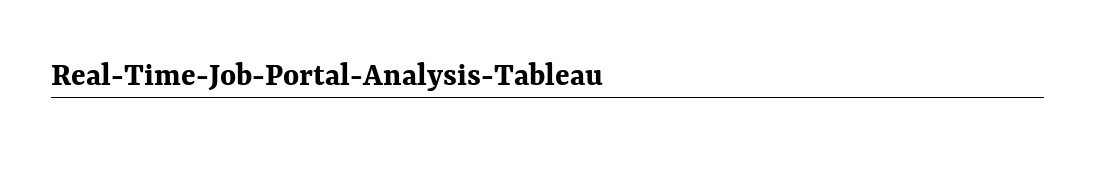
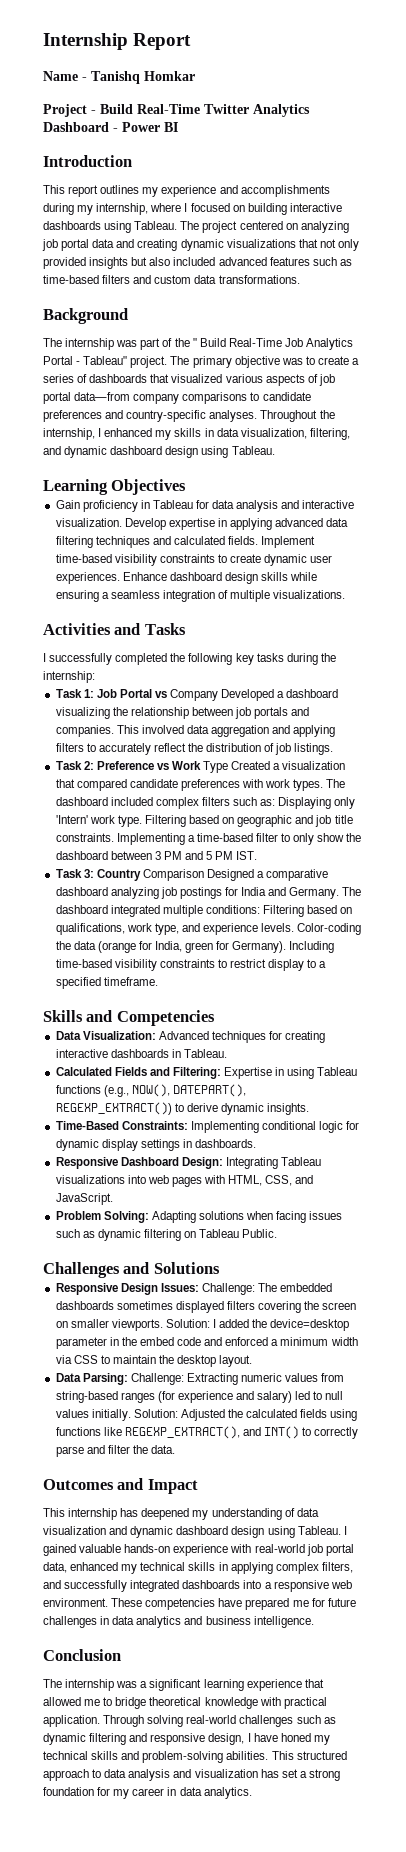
- Real-Time-Job-Portal-Analysis-Tableau
+ Internship Report
+ Name - Tanishq Homkar
+ Project - Build Real-Time Twitter Analytics Dashboard - Power BI
+ Introduction
+ This report outlines my experience and accomplishments during my internship, where I focused on building interactive dashboards using Tableau. The project centered on analyzing job portal data and creating dynamic visualizations that not only provided insights but also included advanced features such as time-based filters and custom data transformations.
+ Background
+ The internship was part of the " Build Real-Time Job Analytics Portal - Tableau" project. The primary objective was to create a series of dashboards that visualized various aspects of job portal data—from company comparisons to candidate preferences and country-specific analyses. Throughout the internship, I enhanced my skills in data visualization, filtering, and dynamic dashboard design using Tableau.
+ Learning Objectives
+ Gain proficiency in Tableau for data analysis and interactive visualization. Develop expertise in applying advanced data filtering techniques and calculated fields. Implement time-based visibility constraints to create dynamic user experiences. Enhance dashboard design skills while ensuring a seamless integration of multiple visualizations.
+ Activities and Tasks
+ I successfully completed the following key tasks during the internship:
+ Task 1: Job Portal vs Company Developed a dashboard visualizing the relationship between job portals and companies. This involved data aggregation and applying filters to accurately reflect the distribution of job listings.
+ Task 2: Preference vs Work Type Created a visualization that compared candidate preferences with work types. The dashboard included complex filters such as: Displaying only 'Intern' work type. Filtering based on geographic and job title constraints. Implementing a time-based filter to only show the dashboard between 3 PM and 5 PM IST.
+ Task 3: Country Comparison Designed a comparative dashboard analyzing job postings for India and Germany. The dashboard integrated multiple conditions: Filtering based on qualifications, work type, and experience levels. Color-coding the data (orange for India, green for Germany). Including time-based visibility constraints to restrict display to a specified timeframe.
+ Skills and Competencies
+ Data Visualization: Advanced techniques for creating interactive dashboards in Tableau.
+ Calculated Fields and Filtering: Expertise in using Tableau functions (e.g., NOW(), DATEPART(), REGEXP_EXTRACT()) to derive dynamic insights.
+ Time-Based Constraints: Implementing conditional logic for dynamic display settings in dashboards.
+ Responsive Dashboard Design: Integrating Tableau visualizations into web pages with HTML, CSS, and JavaScript.
+ Problem Solving: Adapting solutions when facing issues such as dynamic filtering on Tableau Public.
+ Challenges and Solutions
+ Responsive Design Issues: Challenge: The embedded dashboards sometimes displayed filters covering the screen on smaller viewports. Solution: I added the device=desktop parameter in the embed code and enforced a minimum width via CSS to maintain the desktop layout.
+ Data Parsing: Challenge: Extracting numeric values from string-based ranges (for experience and salary) led to null values initially. Solution: Adjusted the calculated fields using functions like REGEXP_EXTRACT(), and INT() to correctly parse and filter the data.
+ Outcomes and Impact
+ This internship has deepened my understanding of data visualization and dynamic dashboard design using Tableau. I gained valuable hands-on experience with real-world job portal data, enhanced my technical skills in applying complex filters, and successfully integrated dashboards into a responsive web environment. These competencies have prepared me for future challenges in data analytics and business intelligence.
+ Conclusion
+ The internship was a significant learning experience that allowed me to bridge theoretical knowledge with practical application. Through solving real-world challenges such as dynamic filtering and responsive design, I have honed my technical skills and problem-solving abilities. This structured approach to data analysis and visualization has set a strong foundation for my career in data analytics.

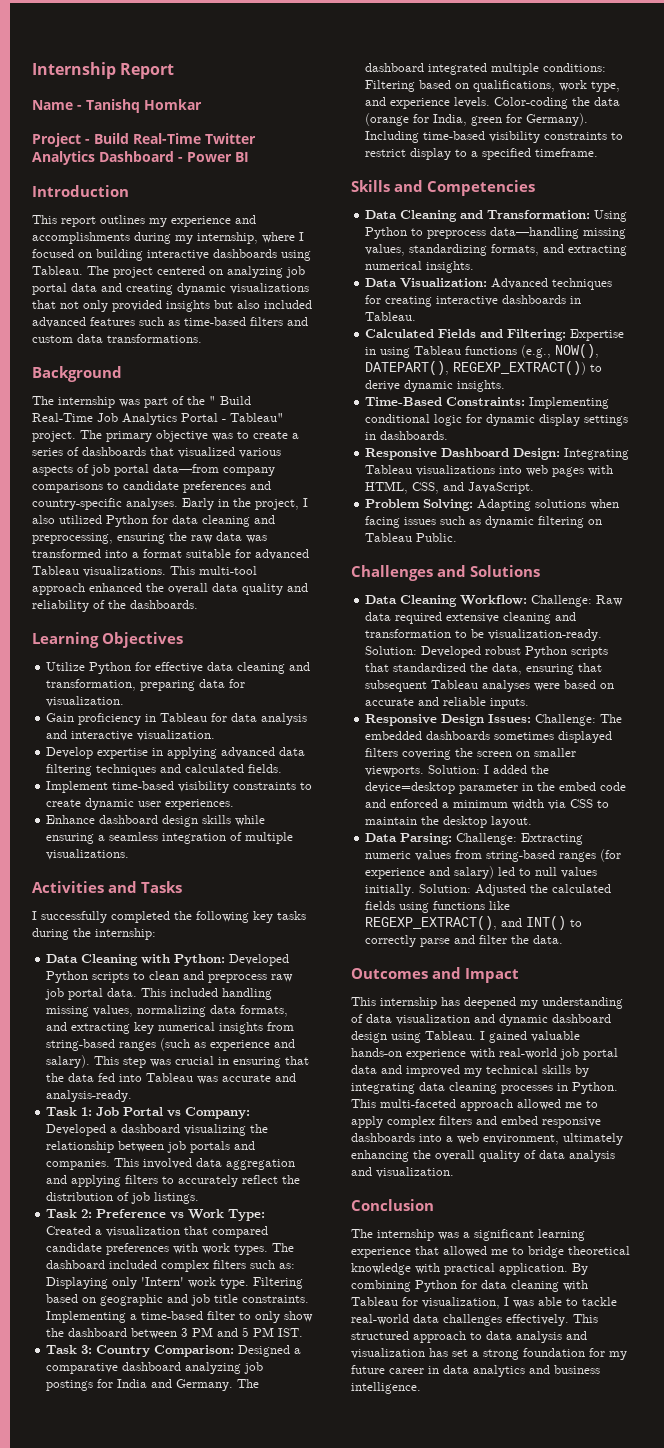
- Throughout the internship, I enhanced my skills in data visualization, filtering, and dynamic dashboard design using Tableau.
+ Early in the project, I also utilized Python for data cleaning and preprocessing, ensuring the raw data was transformed into a format suitable for advanced Tableau visualizations. This multi-tool approach enhanced the overall data quality and reliability of the dashboards.
  Learning Objectives
+ Utilize Python for effective data cleaning and transformation, preparing data for visualization.
- Gain proficiency in Tableau for data analysis and interactive visualization. Develop expertise in applying advanced data filtering techniques and calculated fields. Implement time-based visibility constraints to create dynamic user experiences. Enhance dashboard design skills while ensuring a seamless integration of multiple visualizations.
+ Gain proficiency in Tableau for data analysis and interactive visualization.
+ Develop expertise in applying advanced data filtering techniques and calculated fields.
+ Implement time-based visibility constraints to create dynamic user experiences.
+ Enhance dashboard design skills while ensuring a seamless integration of multiple visualizations.
+ Data Cleaning with Python: Developed Python scripts to clean and preprocess raw job portal data. This included handling missing values, normalizing data formats, and extracting key numerical insights from string-based ranges (such as experience and salary). This step was crucial in ensuring that the data fed into Tableau was accurate and analysis-ready.
- Task 1: Job Portal vs Company Developed a dashboard visualizing the relationship between job portals and companies.
+ Task 1: Job Portal vs Company: Developed a dashboard visualizing the relationship between job portals and companies.
- Task 2: Preference vs Work Type Created a visualization that compared candidate preferences with work types.
+ Task 2: Preference vs Work Type: Created a visualization that compared candidate preferences with work types.
- Task 3: Country Comparison Designed a comparative dashboard analyzing job postings for India and Germany.
+ Task 3: Country Comparison: Designed a comparative dashboard analyzing job postings for India and Germany.
+ Data Cleaning and Transformation: Using Python to preprocess data—handling missing values, standardizing formats, and extracting numerical insights.
+ Data Cleaning Workflow: Challenge: Raw data required extensive cleaning and transformation to be visualization-ready. Solution: Developed robust Python scripts that standardized the data, ensuring that subsequent Tableau analyses were based on accurate and reliable inputs.
- I gained valuable hands-on experience with real-world job portal data, enhanced my technical skills in applying complex filters, and successfully integrated dashboards into a responsive web environment. These competencies have prepared me for future challenges in data analytics and business intelligence.
+ I gained valuable hands-on experience with real-world job portal data and improved my technical skills by integrating data cleaning processes in Python. This multi-faceted approach allowed me to apply complex filters and embed responsive dashboards into a web environment, ultimately enhancing the overall quality of data analysis and visualization.
- Through solving real-world challenges such as dynamic filtering and responsive design, I have honed my technical skills and problem-solving abilities.
+ By combining Python for data cleaning with Tableau for visualization, I was able to tackle real-world data challenges effectively.
- This structured approach to data analysis and visualization has set a strong foundation for my career in data analytics.
+ This structured approach to data analysis and visualization has set a strong foundation for my future career in data analytics and business intelligence.

